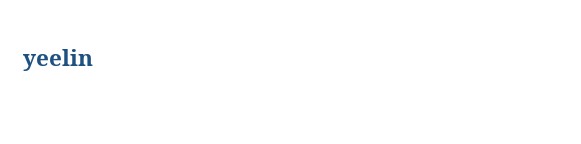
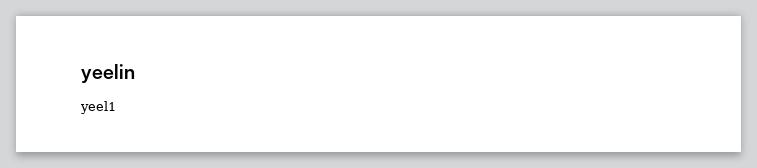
+ yeel1

